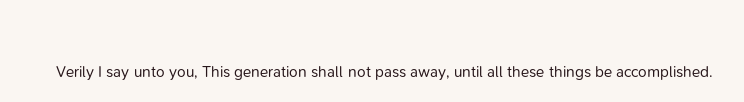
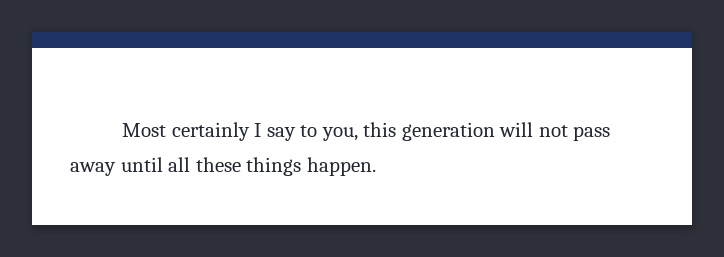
- Verily I say unto you, This generation shall not pass away, until all these things be accomplished.
+ Most certainly I say to you, this generation will not pass away until all these things happen.

